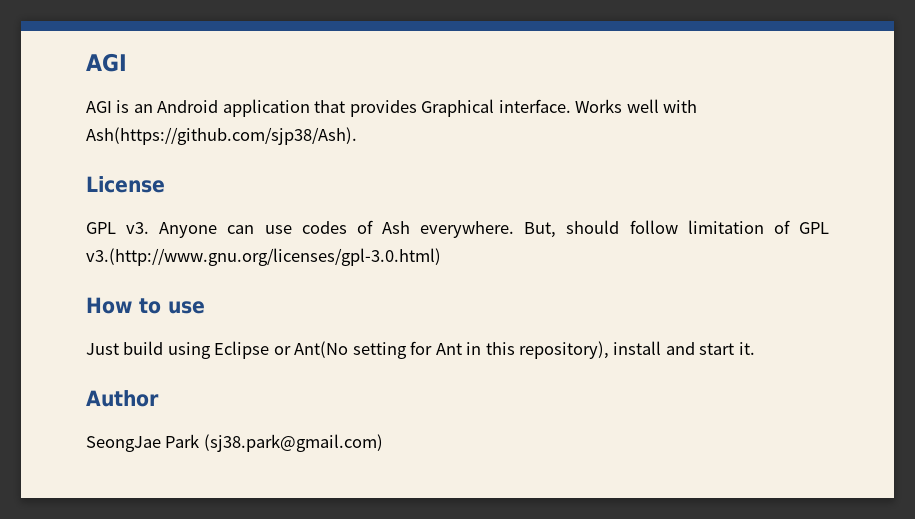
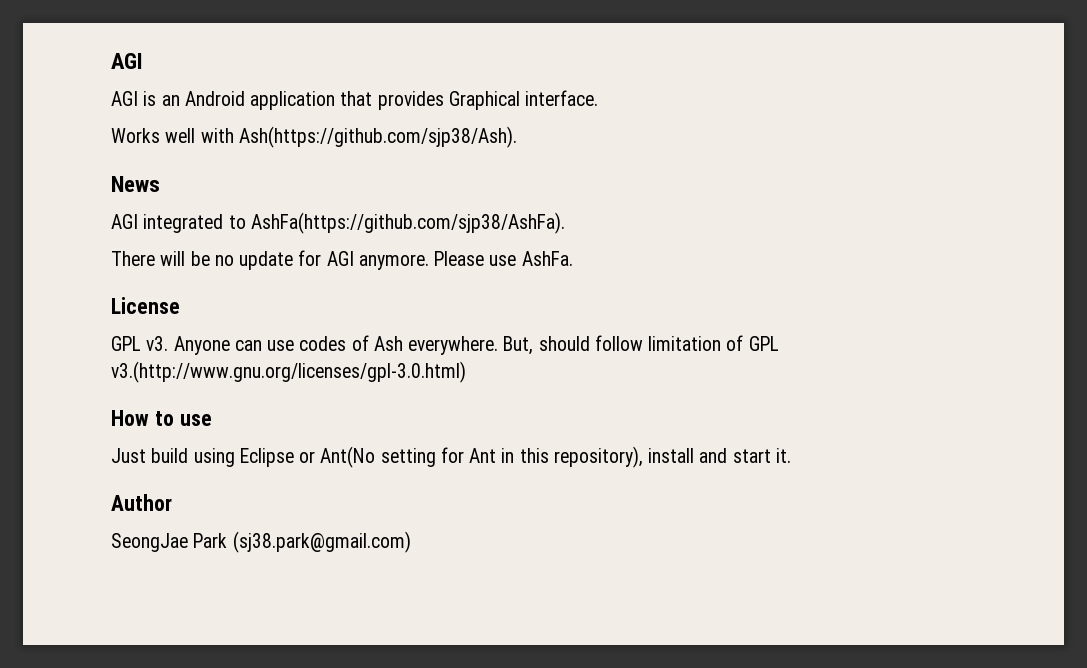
- AGI is an Android application that provides Graphical interface. Works well with Ash(https://github.com/sjp38/Ash).
+ AGI is an Android application that provides Graphical interface.
+ Works well with Ash(https://github.com/sjp38/Ash).
+ News
+ AGI integrated to AshFa(https://github.com/sjp38/AshFa).
+ There will be no update for AGI anymore. Please use AshFa.

